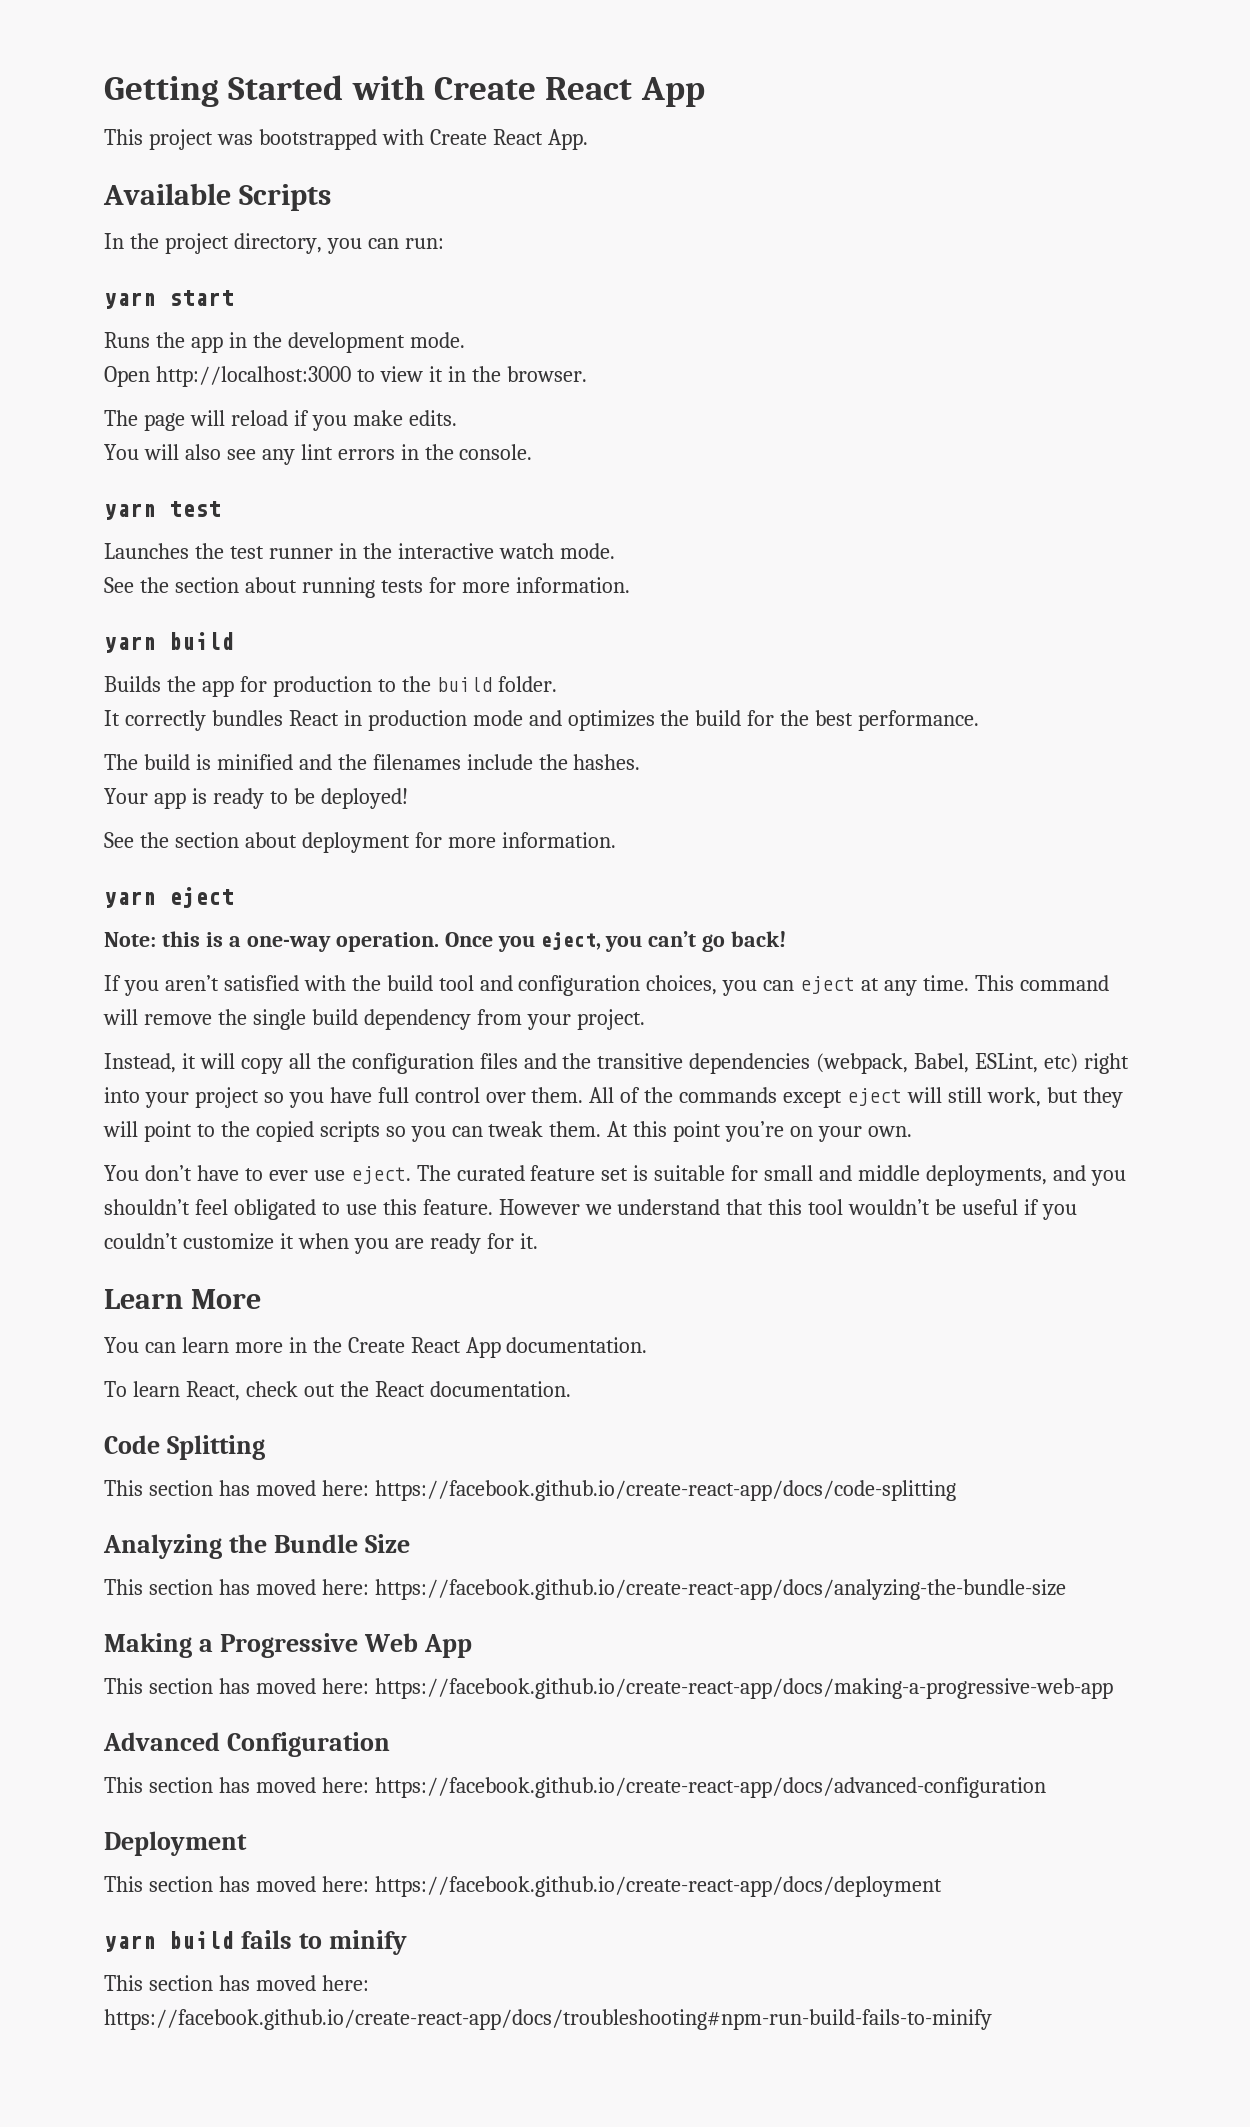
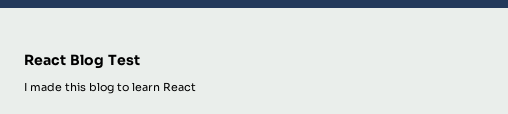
- Getting Started with Create React App
- This project was bootstrapped with Create React App.
- Available Scripts
- In the project directory, you can run:
- yarn start
- Runs the app in the development mode.
- Open http://localhost:3000 to view it in the browser.
- The page will reload if you make edits.
- You will also see any lint errors in the console.
- yarn test
- Launches the test runner in the interactive watch mode.
- See the section about running tests for more information.
- yarn build
- Builds the app for production to the build folder.
- It correctly bundles React in production mode and optimizes the build for the best performance.
- The build is minified and the filenames include the hashes.
- Your app is ready to be deployed!
- See the section about deployment for more information.
- yarn eject
- Note: this is a one-way operation. Once you eject, you can’t go back!
- If you aren’t satisfied with the build tool and configuration choices, you can eject at any time. This command will remove the single build dependency from your project.
- Instead, it will copy all the configuration files and the transitive dependencies (webpack, Babel, ESLint, etc) right into your project so you have full control over them. All of the commands except eject will still work, but they will point to the copied scripts so you can tweak them. At this point you’re on your own.
- You don’t have to ever use eject. The curated feature set is suitable for small and middle deployments, and you shouldn’t feel obligated to use this feature. However we understand that this tool wouldn’t be useful if you couldn’t customize it when you are ready for it.
- Learn More
- You can learn more in the Create React App documentation.
- To learn React, check out the React documentation.
- Code Splitting
- This section has moved here: https://facebook.github.io/create-react-app/docs/code-splitting
- Analyzing the Bundle Size
- This section has moved here: https://facebook.github.io/create-react-app/docs/analyzing-the-bundle-size
- Making a Progressive Web App
- This section has moved here: https://facebook.github.io/create-react-app/docs/making-a-progressive-web-app
- Advanced Configuration
- This section has moved here: https://facebook.github.io/create-react-app/docs/advanced-configuration
- Deployment
- This section has moved here: https://facebook.github.io/create-react-app/docs/deployment
- yarn build fails to minify
- This section has moved here: https://facebook.github.io/create-react-app/docs/troubleshooting#npm-run-build-fails-to-minify
+ React Blog Test
+ I made this blog to learn React

